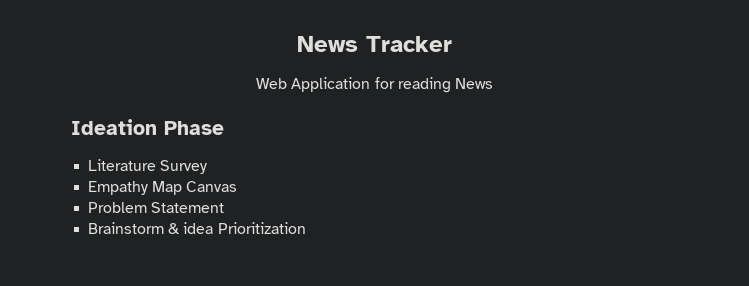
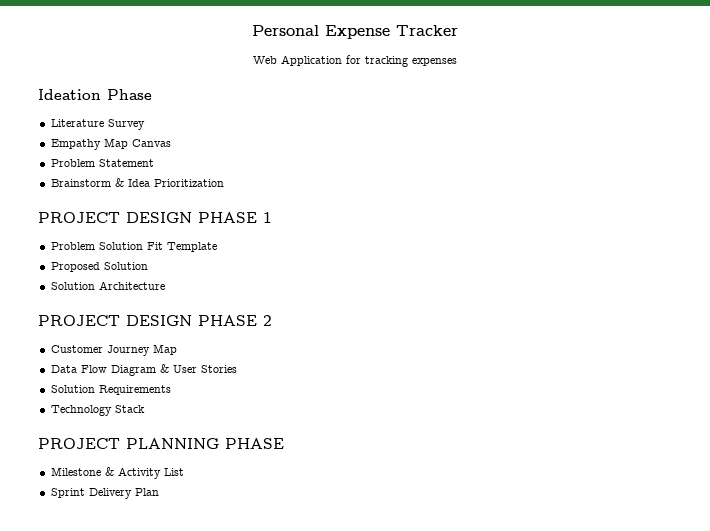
- News Tracker
+ Personal Expense Tracker
- Web Application for reading News
+ Web Application for tracking expenses
- Brainstorm & idea Prioritization
+ Brainstorm & Idea Prioritization
+ PROJECT DESIGN PHASE 1
+ Problem Solution Fit Template
+ Proposed Solution
+ Solution Architecture
+ PROJECT DESIGN PHASE 2
+ Customer Journey Map
+ Data Flow Diagram & User Stories
+ Solution Requirements
+ Technology Stack
+ PROJECT PLANNING PHASE
+ Milestone & Activity List
+ Sprint Delivery Plan

